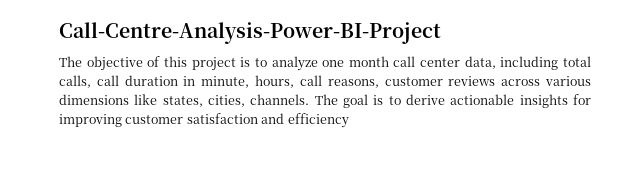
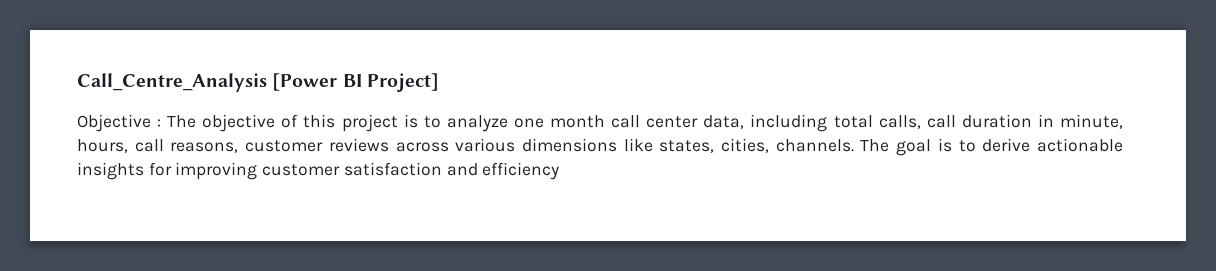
- Call-Centre-Analysis-Power-BI-Project
- The objective of this project is to analyze one month call center data, including total calls, call duration in minute, hours, call reasons, customer reviews across various dimensions like states, cities, channels.
+ Call_Centre_Analysis [Power BI Project]
+ Objective : The objective of this project is to analyze one month call center data, including total calls, call duration in minute, hours, call reasons, customer reviews across various dimensions like states, cities, channels.

